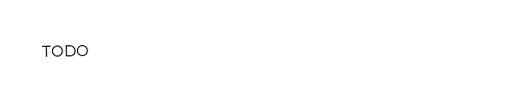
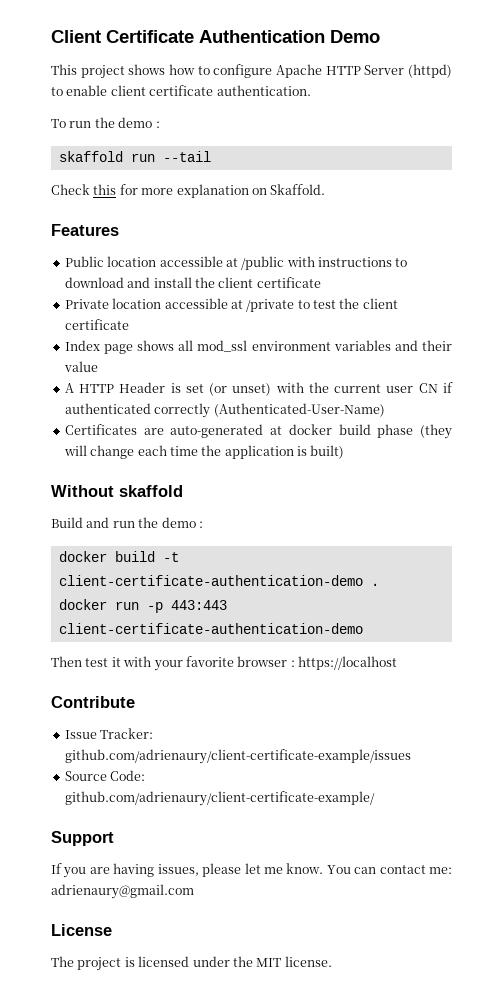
- TODO
+ Client Certificate Authentication Demo
+ This project shows how to configure Apache HTTP Server (httpd) to enable client certificate authentication.
+ To run the demo :
+ skaffold run --tail
+ Check this for more explanation on Skaffold.
+ Features
+ Public location accessible at /public with instructions to download and install the client certificate
+ Private location accessible at /private to test the client certificate
+ Index page shows all mod_ssl environment variables and their value
+ A HTTP Header is set (or unset) with the current user CN if authenticated correctly (Authenticated-User-Name)
+ Certificates are auto-generated at docker build phase (they will change each time the application is built)
+ Without skaffold
+ Build and run the demo :
+ docker build -t client-certificate-authentication-demo .
+ docker run -p 443:443 client-certificate-authentication-demo
+ Then test it with your favorite browser : https://localhost
+ Contribute
+ Issue Tracker: github.com/adrienaury/client-certificate-example/issues
+ Source Code: github.com/adrienaury/client-certificate-example/
+ Support
+ If you are having issues, please let me know. You can contact me: adrienaury@gmail.com
+ License
+ The project is licensed under the MIT license.

